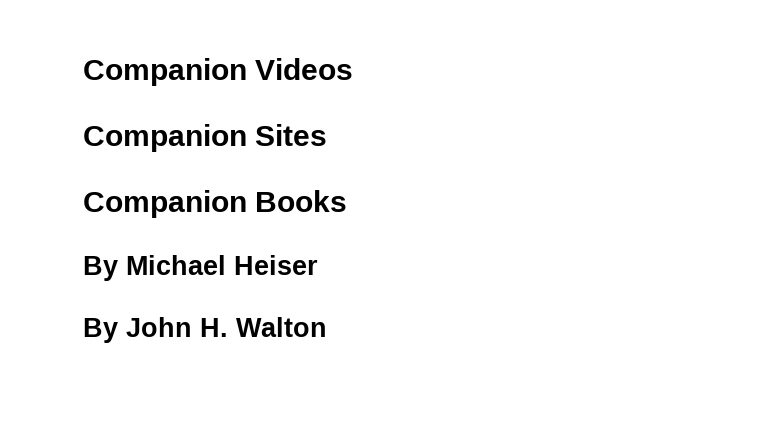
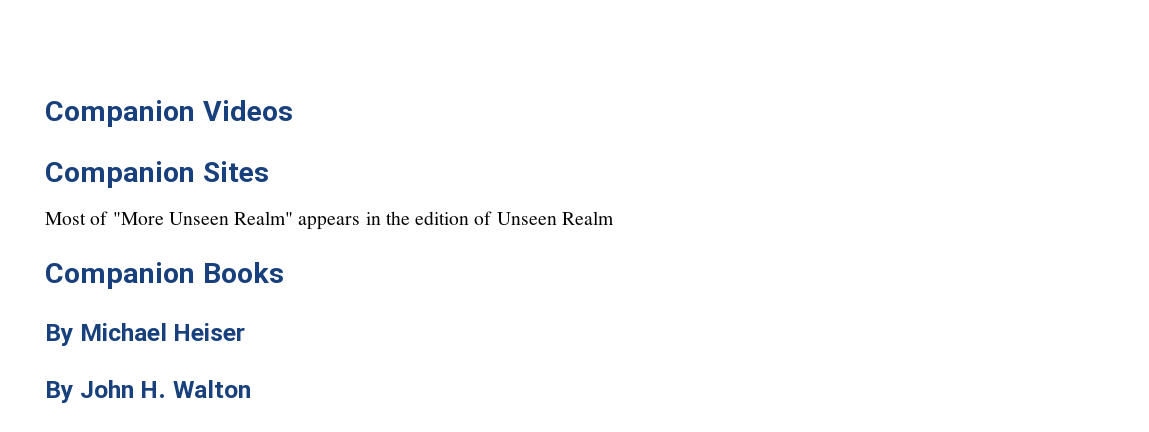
+ Most of "More Unseen Realm" appears in the edition of Unseen Realm

